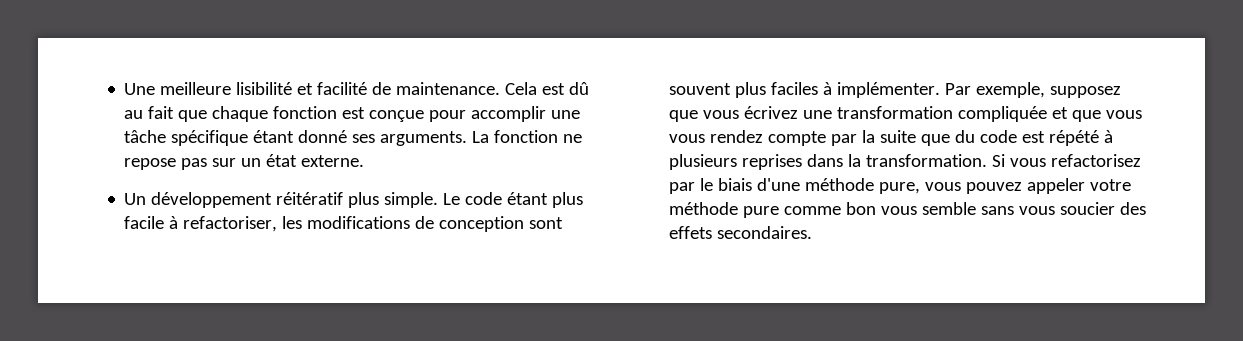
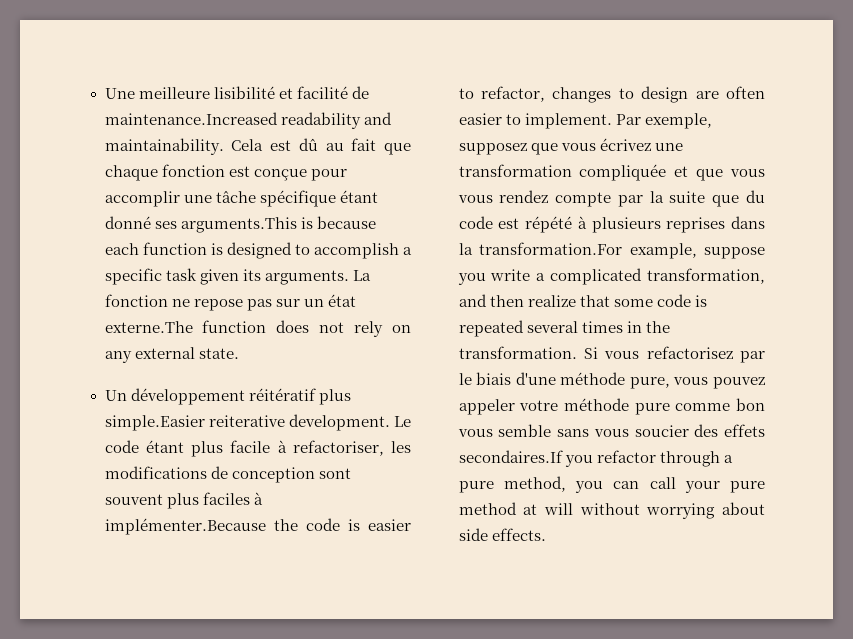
- Une meilleure lisibilité et facilité de maintenance.
+ Une meilleure lisibilité et facilité de maintenance.Increased readability and maintainability.
- Cela est dû au fait que chaque fonction est conçue pour accomplir une tâche spécifique étant donné ses arguments.
+ Cela est dû au fait que chaque fonction est conçue pour accomplir une tâche spécifique étant donné ses arguments.This is because each function is designed to accomplish a specific task given its arguments.
- La fonction ne repose pas sur un état externe.
+ La fonction ne repose pas sur un état externe.The function does not rely on any external state.
- Un développement réitératif plus simple.
+ Un développement réitératif plus simple.Easier reiterative development.
- Le code étant plus facile à refactoriser, les modifications de conception sont souvent plus faciles à implémenter.
+ Le code étant plus facile à refactoriser, les modifications de conception sont souvent plus faciles à implémenter.Because the code is easier to refactor, changes to design are often easier to implement.
- Par exemple, supposez que vous écrivez une transformation compliquée et que vous vous rendez compte par la suite que du code est répété à plusieurs reprises dans la transformation.
+ Par exemple, supposez que vous écrivez une transformation compliquée et que vous vous rendez compte par la suite que du code est répété à plusieurs reprises dans la transformation.For example, suppose you write a complicated transformation, and then realize that some code is repeated several times in the transformation.
- Si vous refactorisez par le biais d'une méthode pure, vous pouvez appeler votre méthode pure comme bon vous semble sans vous soucier des effets secondaires.
+ Si vous refactorisez par le biais d'une méthode pure, vous pouvez appeler votre méthode pure comme bon vous semble sans vous soucier des effets secondaires.If you refactor through a pure method, you can call your pure method at will without worrying about side effects.

